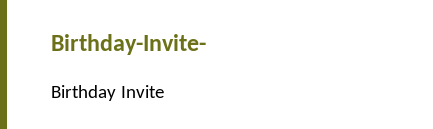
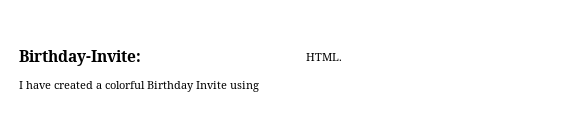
- Birthday-Invite-
- Birthday Invite
+ Birthday-Invite:
+ I have created a colorful Birthday Invite using HTML.

